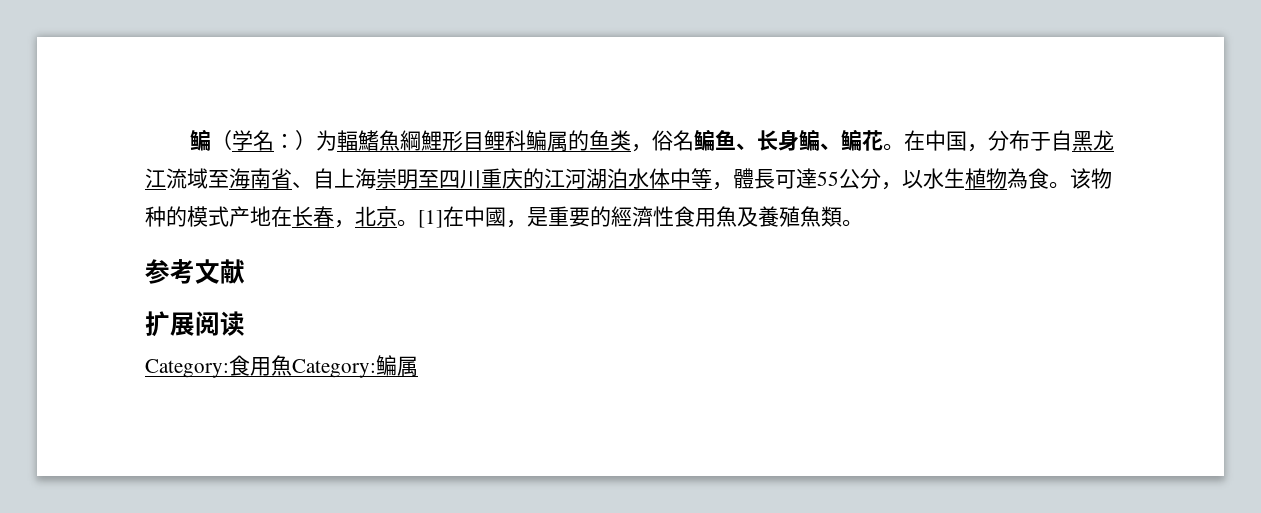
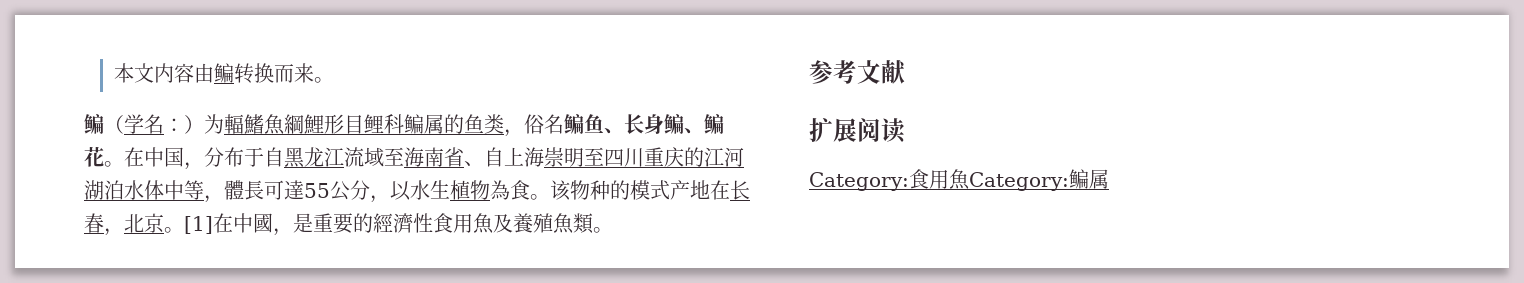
+ 本文内容由鳊转换而来。

